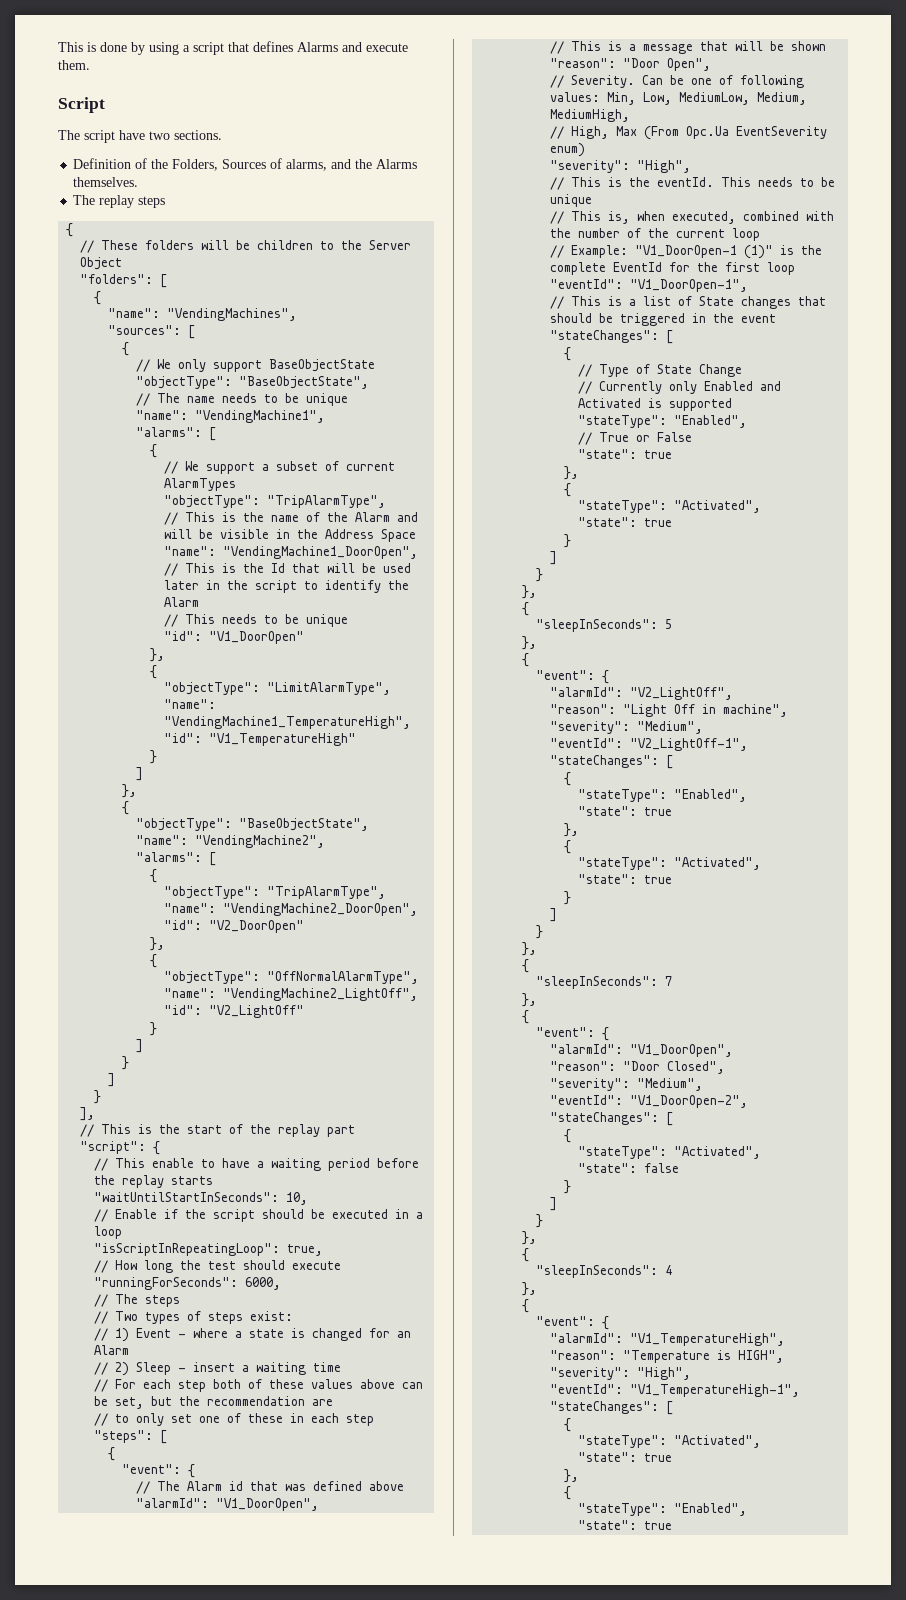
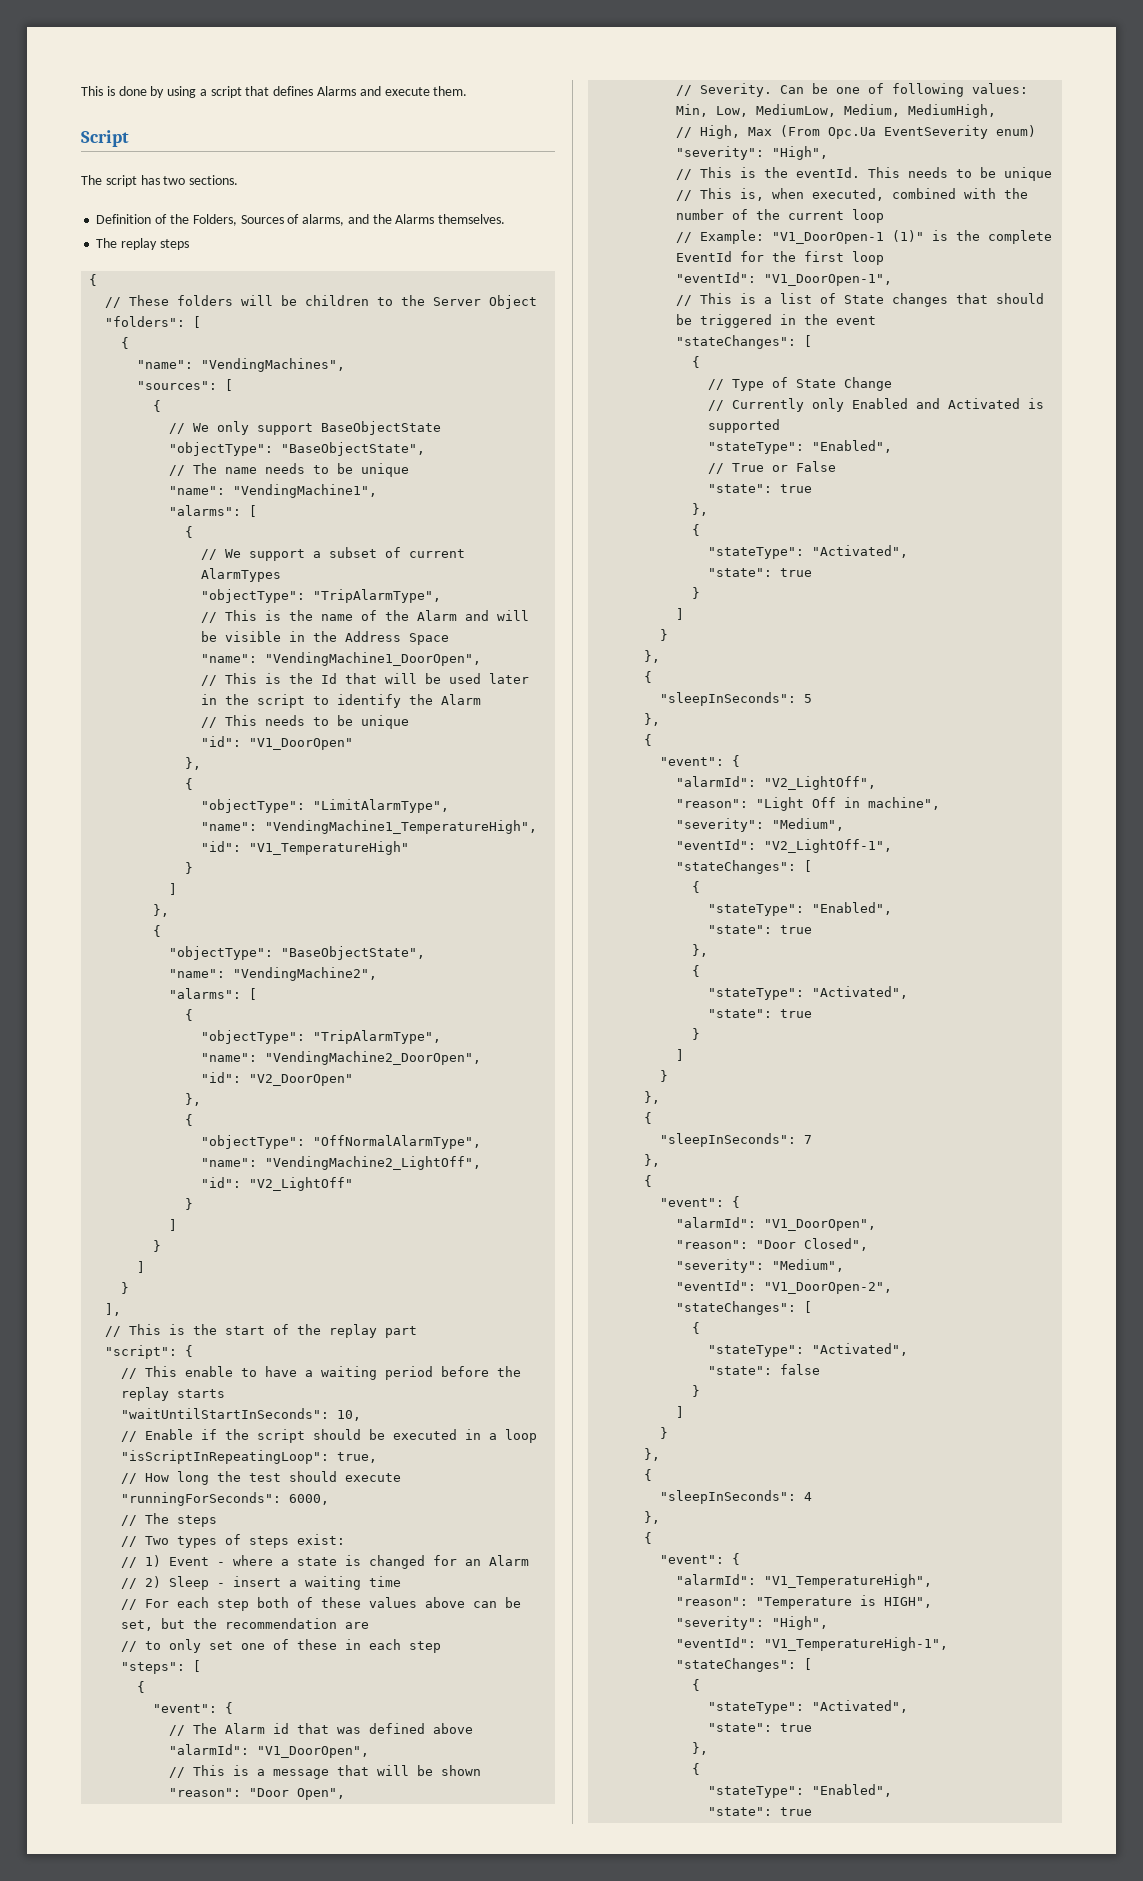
- The script have two sections.
+ The script has two sections.

